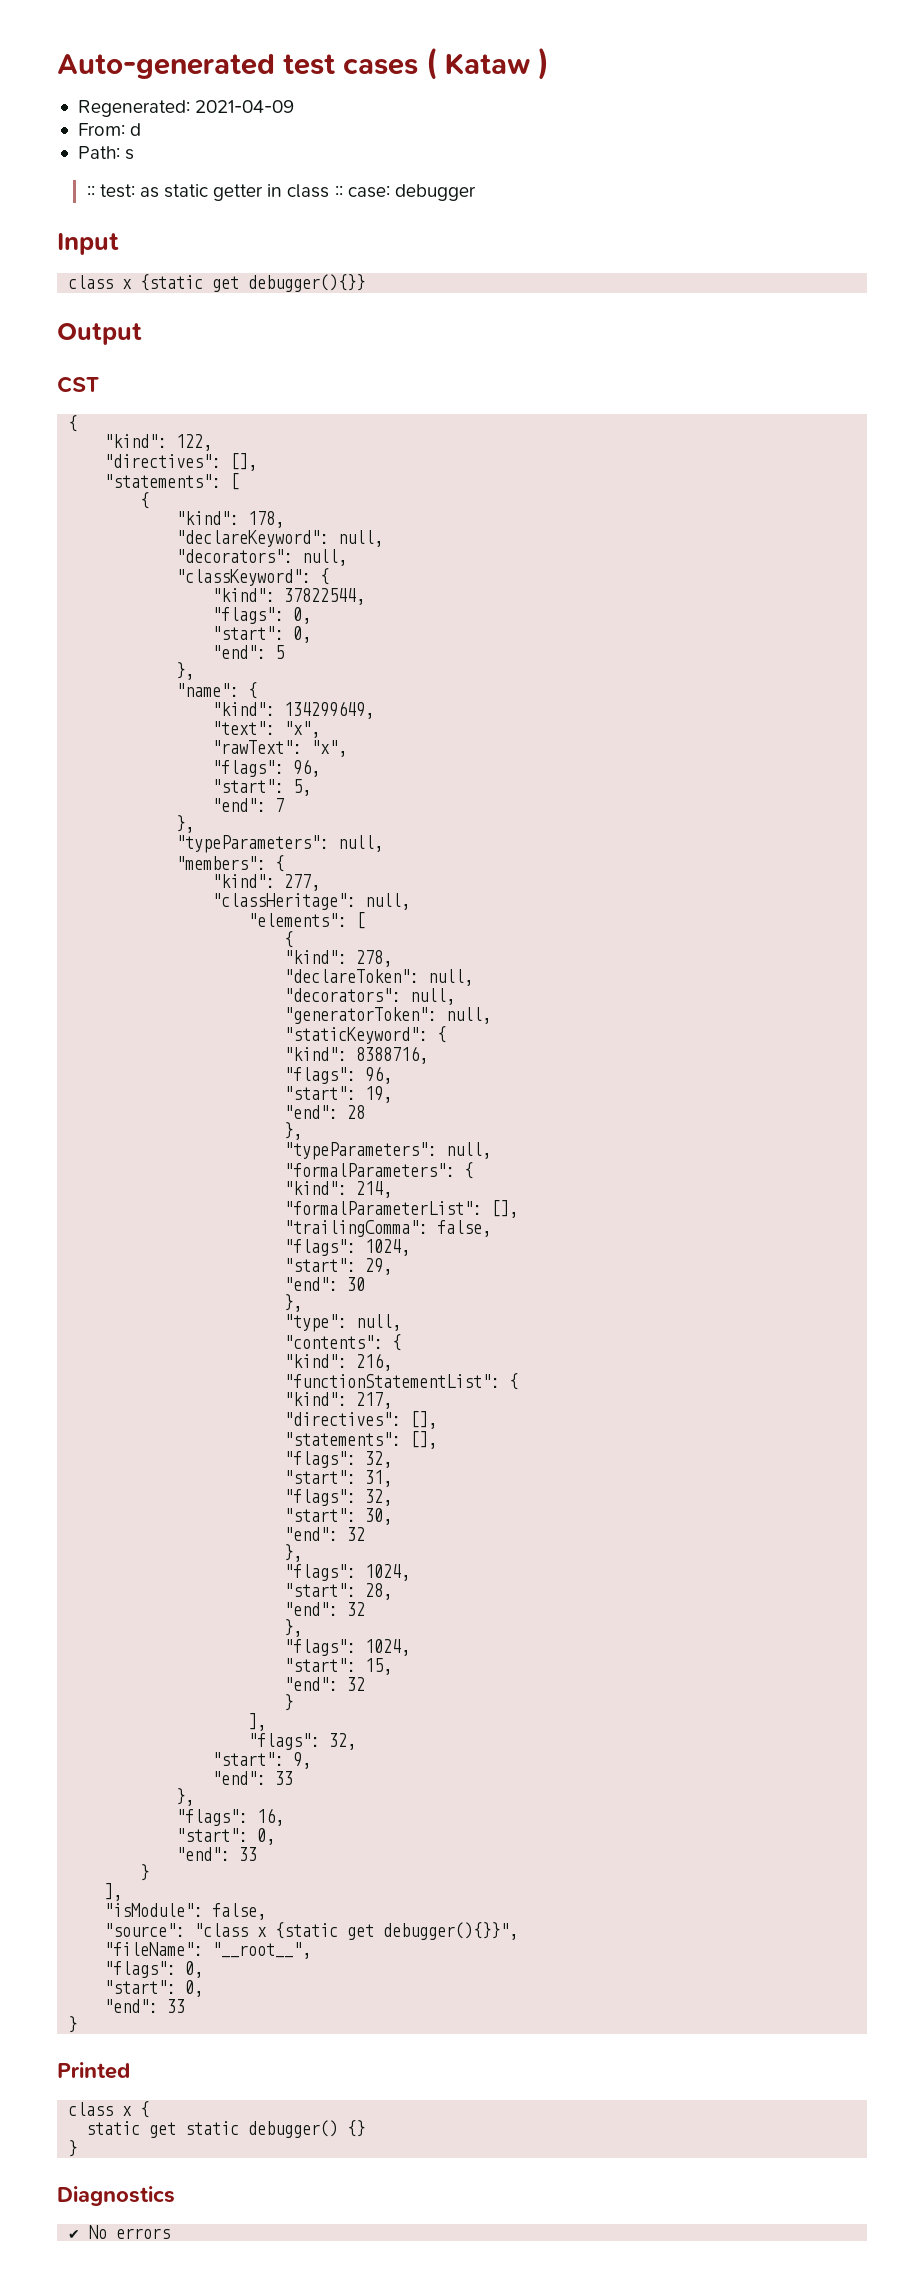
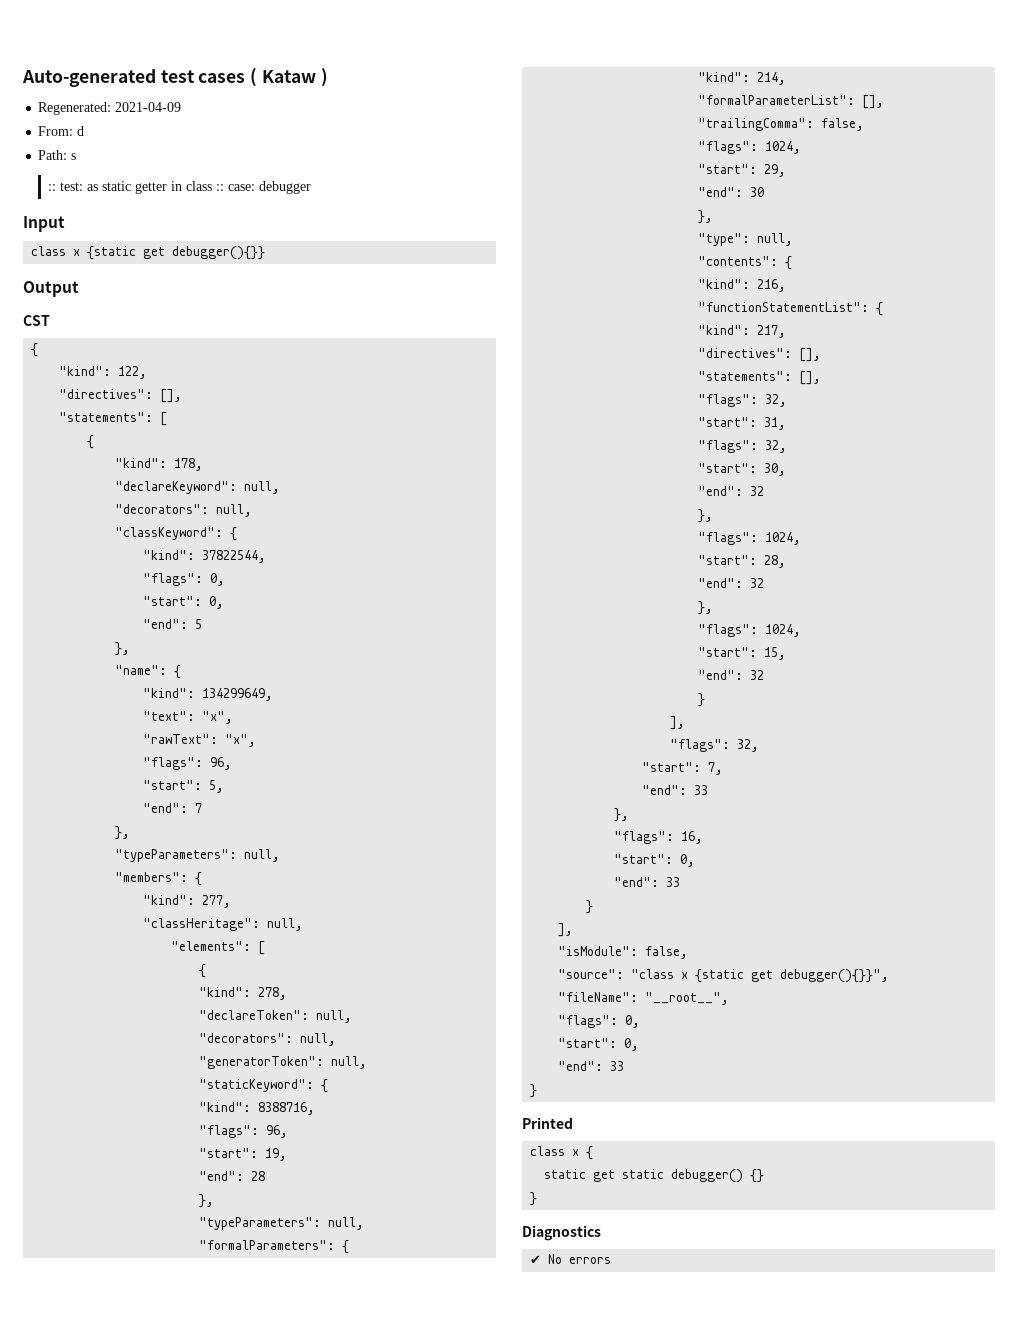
- "start": 9,
+ "start": 7,

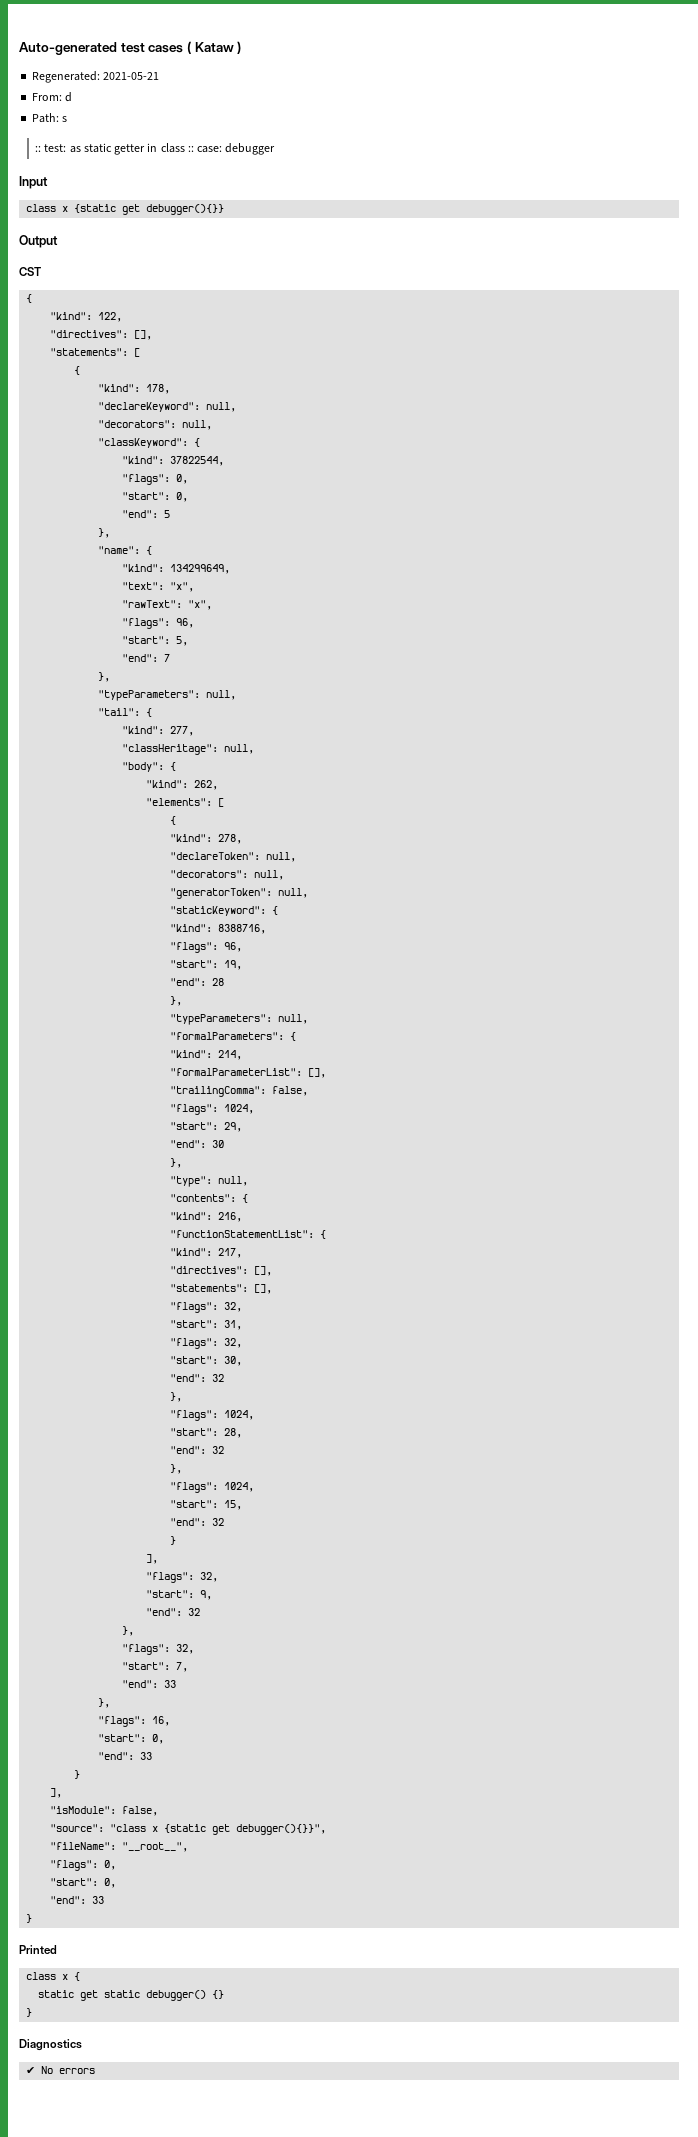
- Regenerated: 2021-04-09
+ Regenerated: 2021-05-21
- "members": {
+ "tail": {
+ "body": {
+ "kind": 262,
+ "start": 9,
+ "end": 32
+ },
+ "flags": 32,

